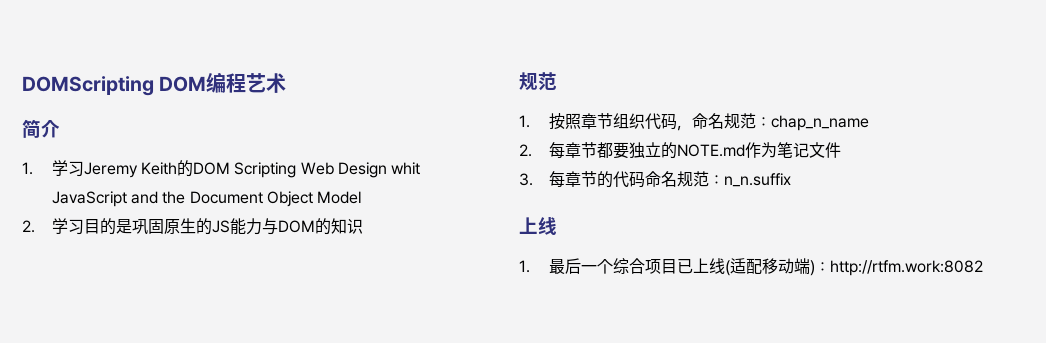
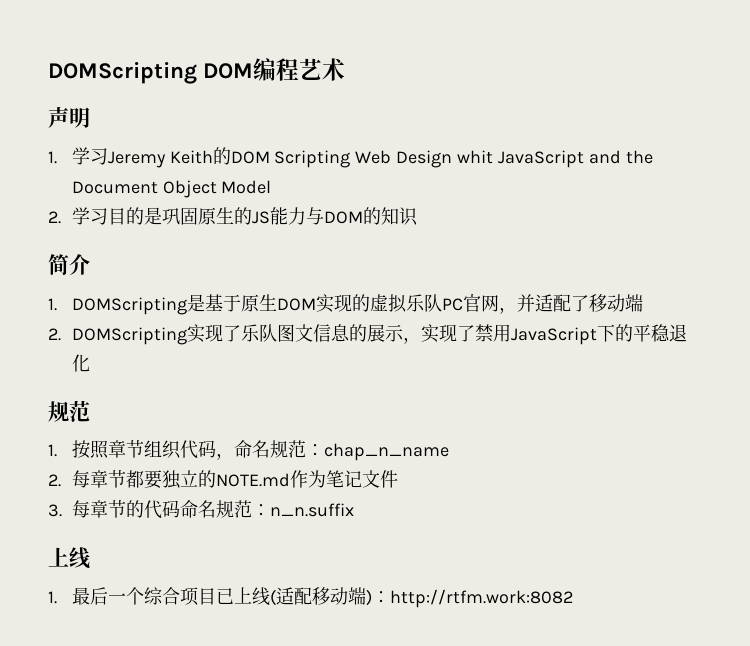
- 简介
+ 声明
+ 简介
+ 1. DOMScripting是基于原生DOM实现的虚拟乐队PC官网，并适配了移动端
+ 2. DOMScripting实现了乐队图文信息的展示，实现了禁用JavaScript下的平稳退化

